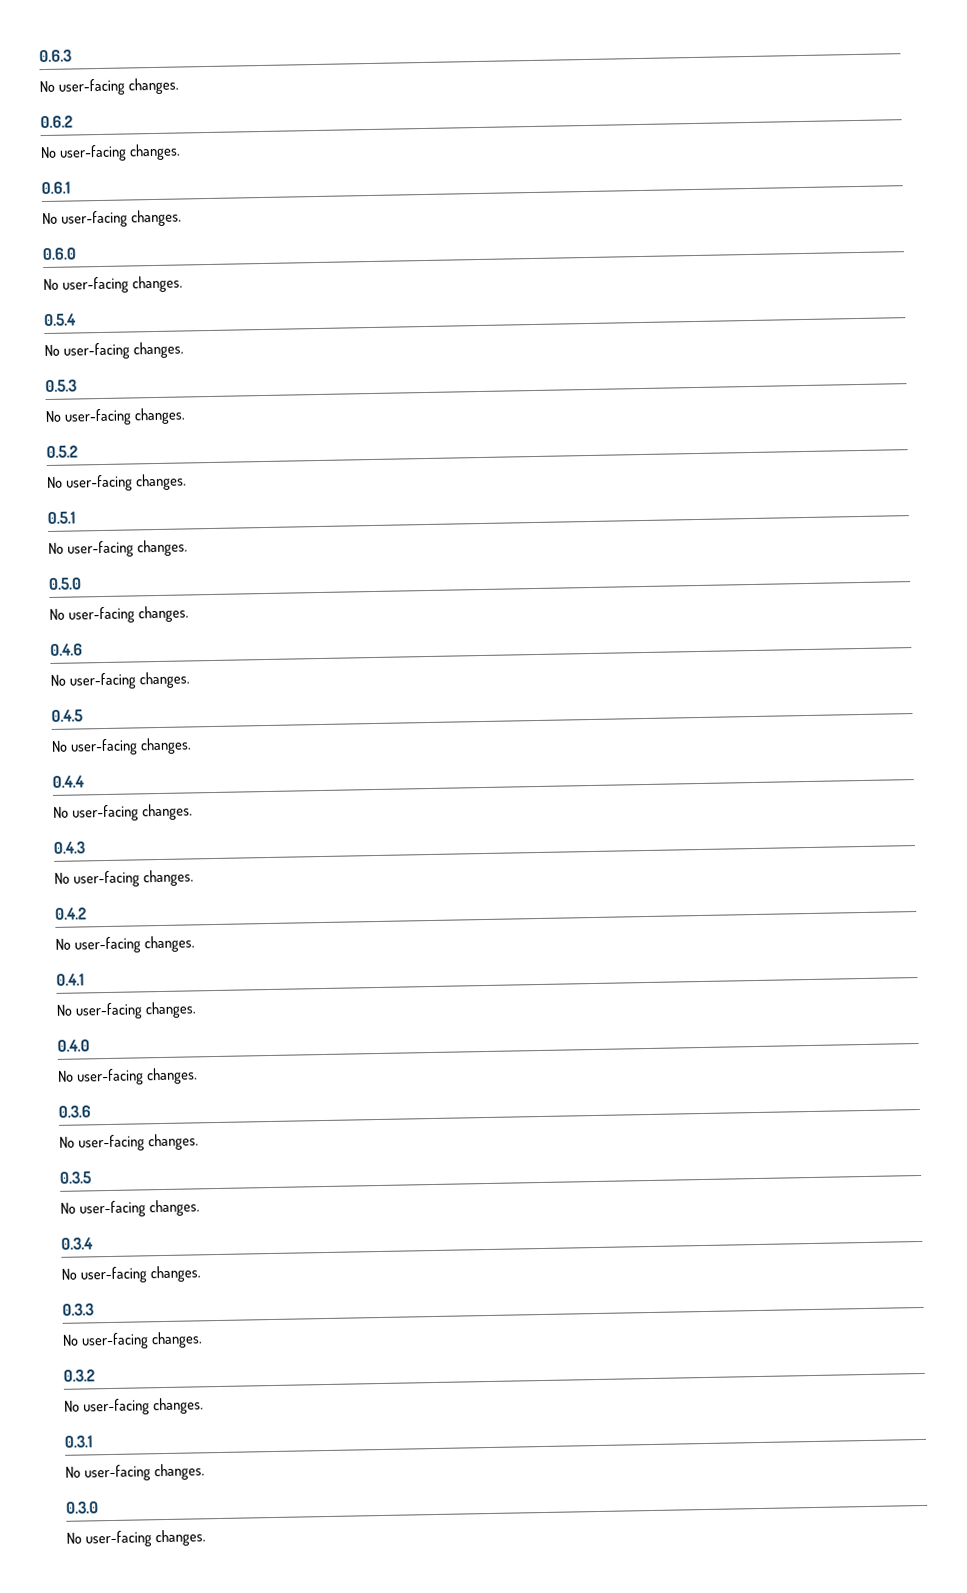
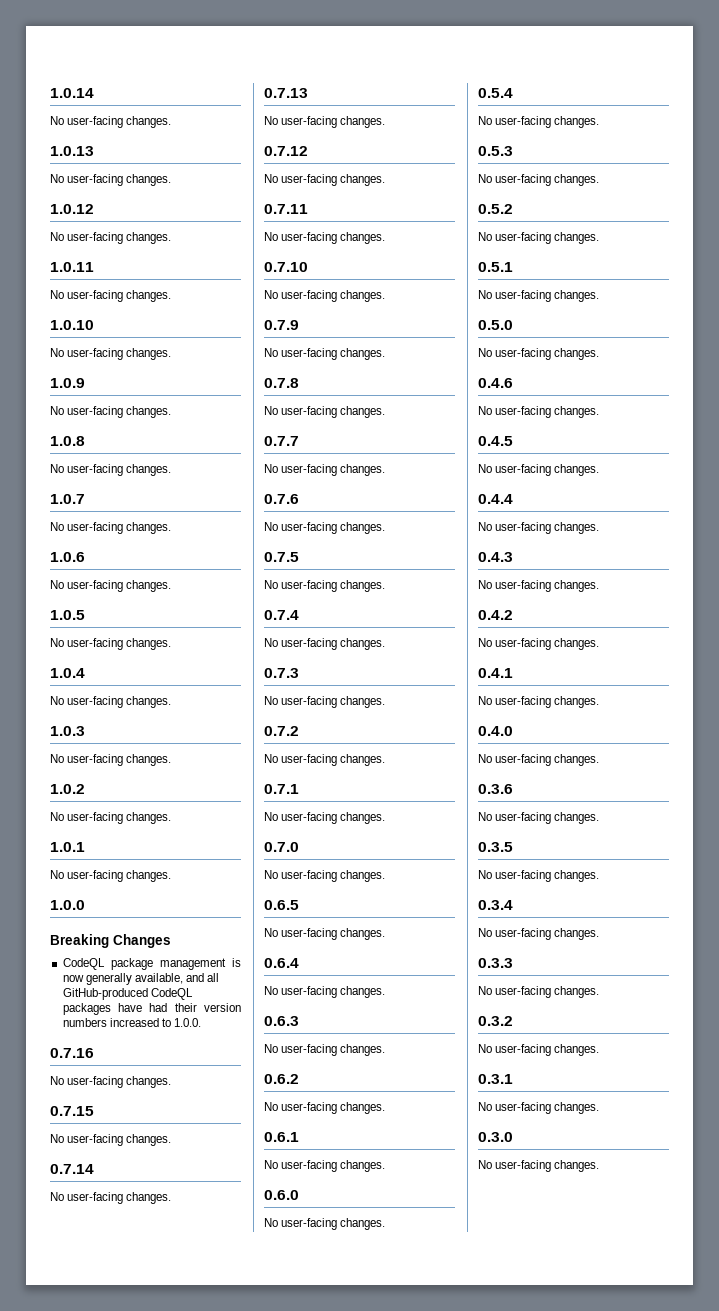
+ 1.0.14
+ No user-facing changes.
+ 1.0.13
+ No user-facing changes.
+ 1.0.12
+ No user-facing changes.
+ 1.0.11
+ No user-facing changes.
+ 1.0.10
+ No user-facing changes.
+ 1.0.9
+ No user-facing changes.
+ 1.0.8
+ No user-facing changes.
+ 1.0.7
+ No user-facing changes.
+ 1.0.6
+ No user-facing changes.
+ 1.0.5
+ No user-facing changes.
+ 1.0.4
+ No user-facing changes.
+ 1.0.3
+ No user-facing changes.
+ 1.0.2
+ No user-facing changes.
+ 1.0.1
+ No user-facing changes.
+ 1.0.0
+ Breaking Changes
+ CodeQL package management is now generally available, and all GitHub-produced CodeQL packages have had their version numbers increased to 1.0.0.
+ 0.7.16
+ No user-facing changes.
+ 0.7.15
+ No user-facing changes.
+ 0.7.14
+ No user-facing changes.
+ 0.7.13
+ No user-facing changes.
+ 0.7.12
+ No user-facing changes.
+ 0.7.11
+ No user-facing changes.
+ 0.7.10
+ No user-facing changes.
+ 0.7.9
+ No user-facing changes.
+ 0.7.8
+ No user-facing changes.
+ 0.7.7
+ No user-facing changes.
+ 0.7.6
+ No user-facing changes.
+ 0.7.5
+ No user-facing changes.
+ 0.7.4
+ No user-facing changes.
+ 0.7.3
+ No user-facing changes.
+ 0.7.2
+ No user-facing changes.
+ 0.7.1
+ No user-facing changes.
+ 0.7.0
+ No user-facing changes.
+ 0.6.5
+ No user-facing changes.
+ 0.6.4
+ No user-facing changes.

